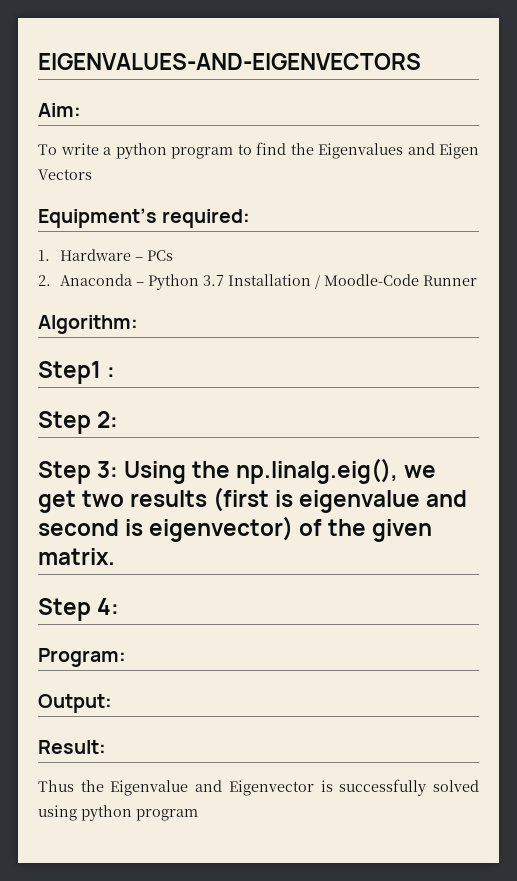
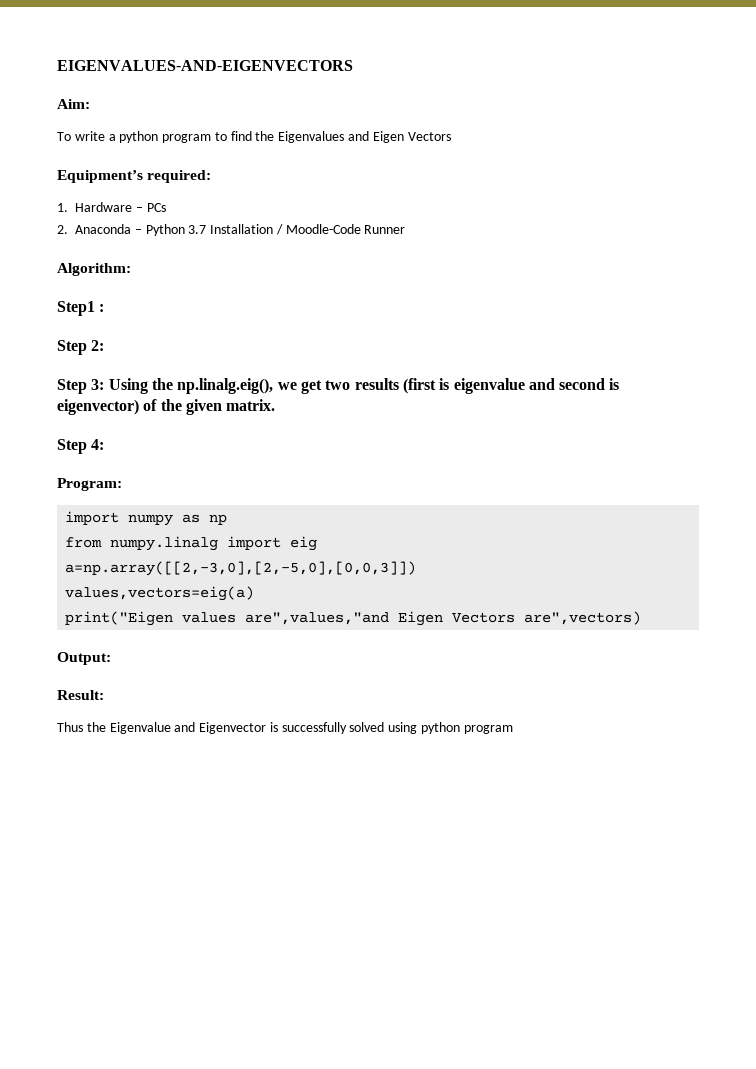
+ import numpy as np
+ from numpy.linalg import eig
+ a=np.array([[2,-3,0],[2,-5,0],[0,0,3]])
+ values,vectors=eig(a)
+ print("Eigen values are",values,"and Eigen Vectors are",vectors)

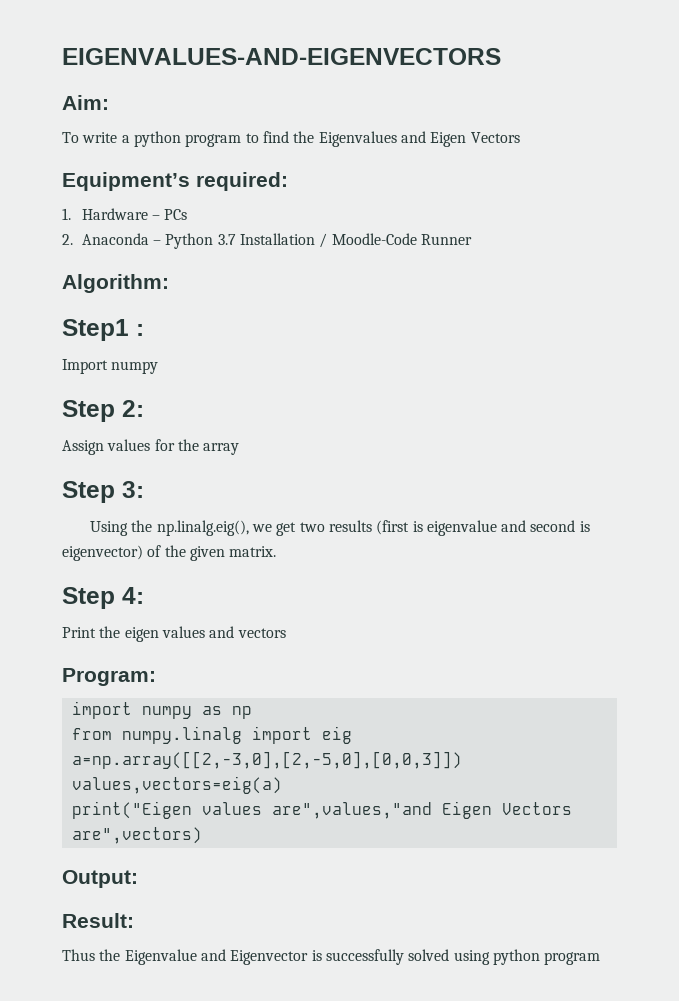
+ Import numpy
+ Assign values for the array
- Step 3: Using the np.linalg.eig(), we get two results (first is eigenvalue and second is eigenvector) of the given matrix.
+ Step 3:
+ Using the np.linalg.eig(), we get two results (first is eigenvalue and second is eigenvector) of the given matrix.
+ Print the eigen values and vectors

